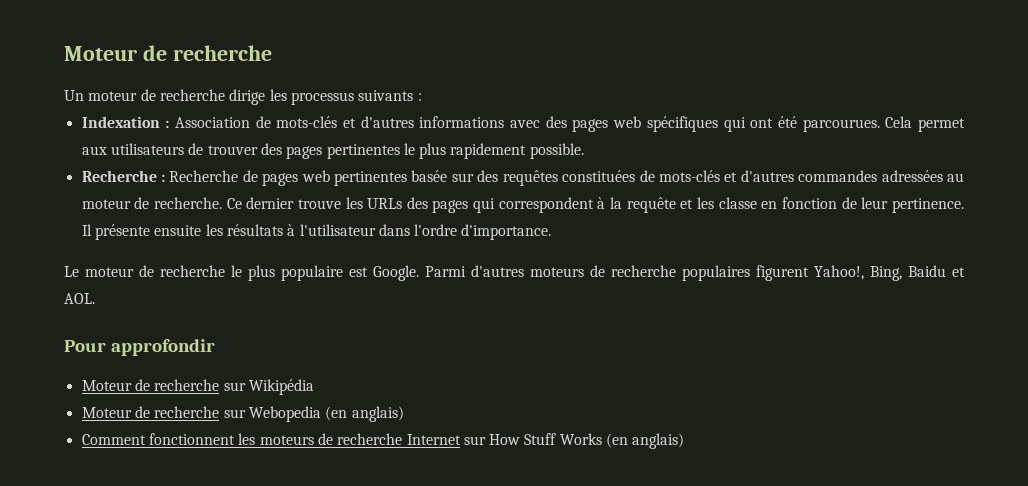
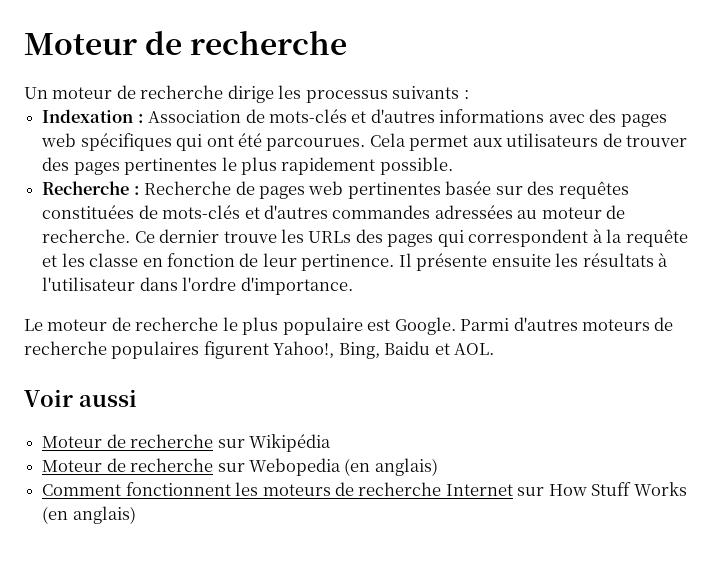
- Pour approfondir
+ Voir aussi

